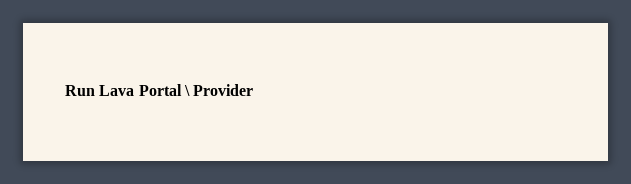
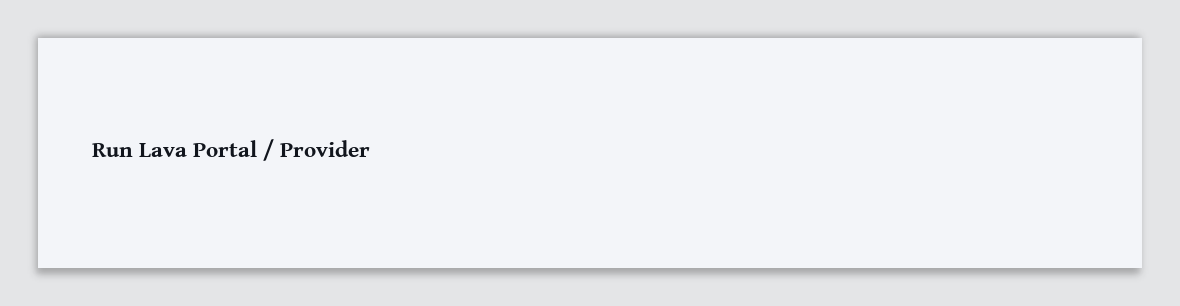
- Run Lava Portal \ Provider
+ Run Lava Portal / Provider

